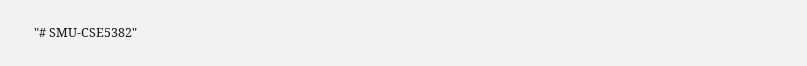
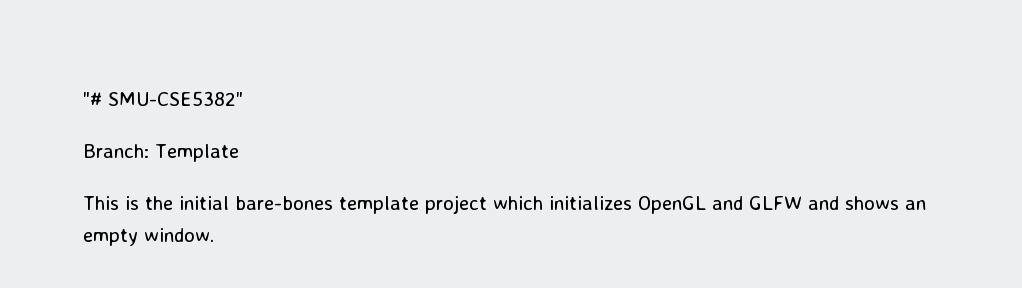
+ Branch: Template
+ This is the initial bare-bones template project which initializes OpenGL and GLFW and shows an empty window.

